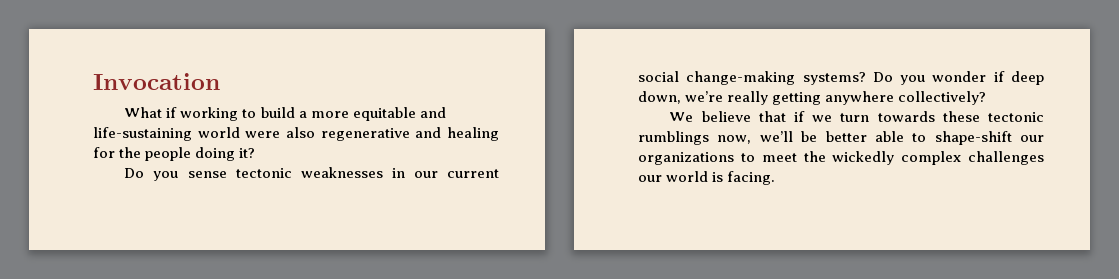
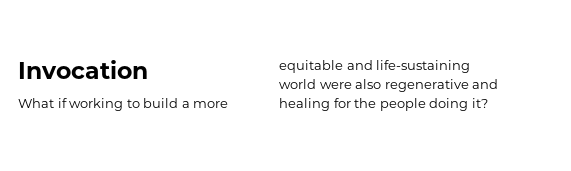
- Do you sense tectonic weaknesses in our current social change-making systems? Do you wonder if deep down, we’re really getting anywhere collectively?
- We believe that if we turn towards these tectonic rumblings now, we’ll be better able to shape-shift our organizations to meet the wickedly complex challenges our world is facing.

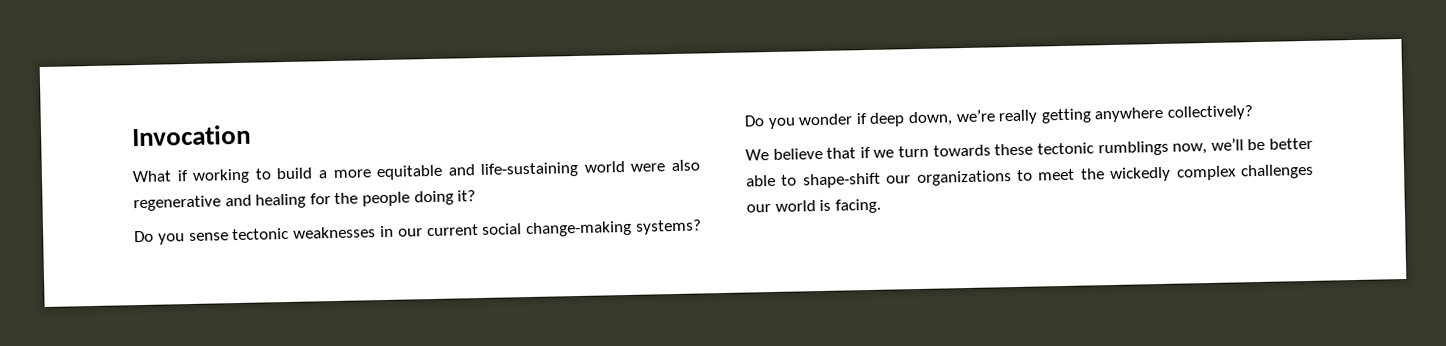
+ Do you sense tectonic weaknesses in our current social change-making systems? Do you wonder if deep down, we’re really getting anywhere collectively?
+ We believe that if we turn towards these tectonic rumblings now, we’ll be better able to shape-shift our organizations to meet the wickedly complex challenges our world is facing.

